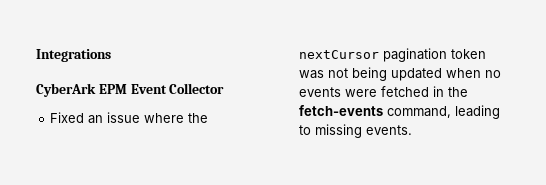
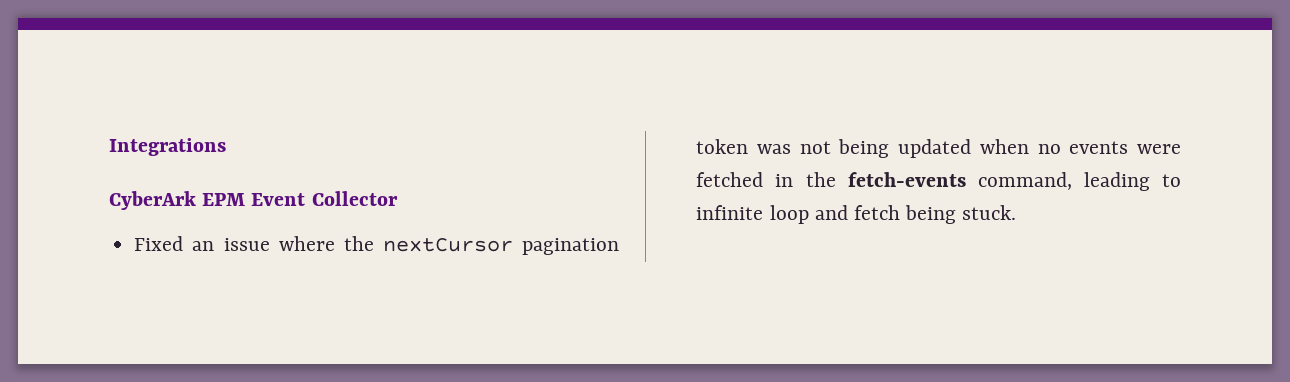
- Fixed an issue where the nextCursor pagination token was not being updated when no events were fetched in the fetch-events command, leading to missing events.
+ Fixed an issue where the nextCursor pagination token was not being updated when no events were fetched in the fetch-events command, leading to infinite loop and fetch being stuck.

